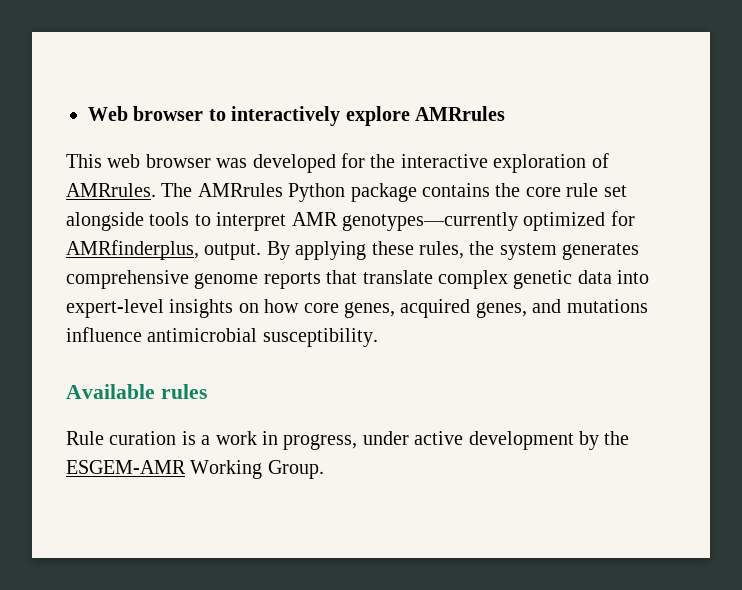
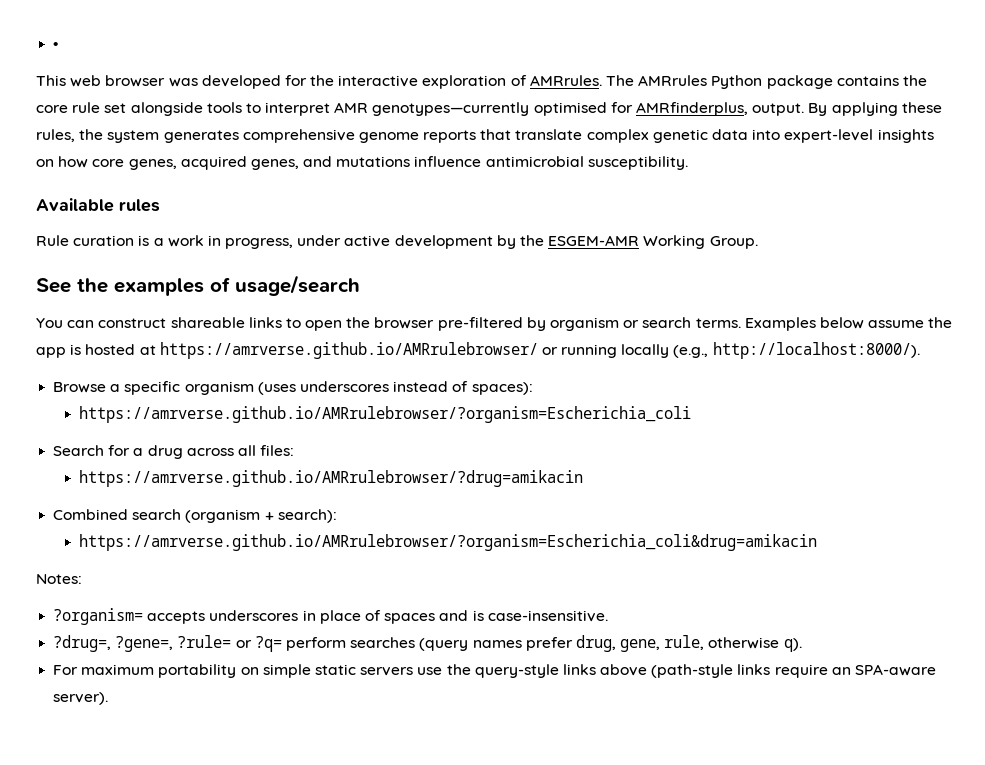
- Web browser to interactively explore AMRrules
+ •
- The AMRrules Python package contains the core rule set alongside tools to interpret AMR genotypes—currently optimized for AMRfinderplus, output.
+ The AMRrules Python package contains the core rule set alongside tools to interpret AMR genotypes—currently optimised for AMRfinderplus, output.
+ See the examples of usage/search
+ You can construct shareable links to open the browser pre-filtered by organism or search terms. Examples below assume the app is hosted at https://amrverse.github.io/AMRrulebrowser/ or running locally (e.g., http://localhost:8000/).
+ Browse a specific organism (uses underscores instead of spaces):
+ https://amrverse.github.io/AMRrulebrowser/?organism=Escherichia_coli
+ Search for a drug across all files:
+ https://amrverse.github.io/AMRrulebrowser/?drug=amikacin
+ Combined search (organism + search):
+ https://amrverse.github.io/AMRrulebrowser/?organism=Escherichia_coli&drug=amikacin
+ Notes:
+ ?organism= accepts underscores in place of spaces and is case-insensitive.
+ ?drug=, ?gene=, ?rule= or ?q= perform searches (query names prefer drug, gene, rule, otherwise q).
+ For maximum portability on simple static servers use the query-style links above (path-style links require an SPA-aware server).

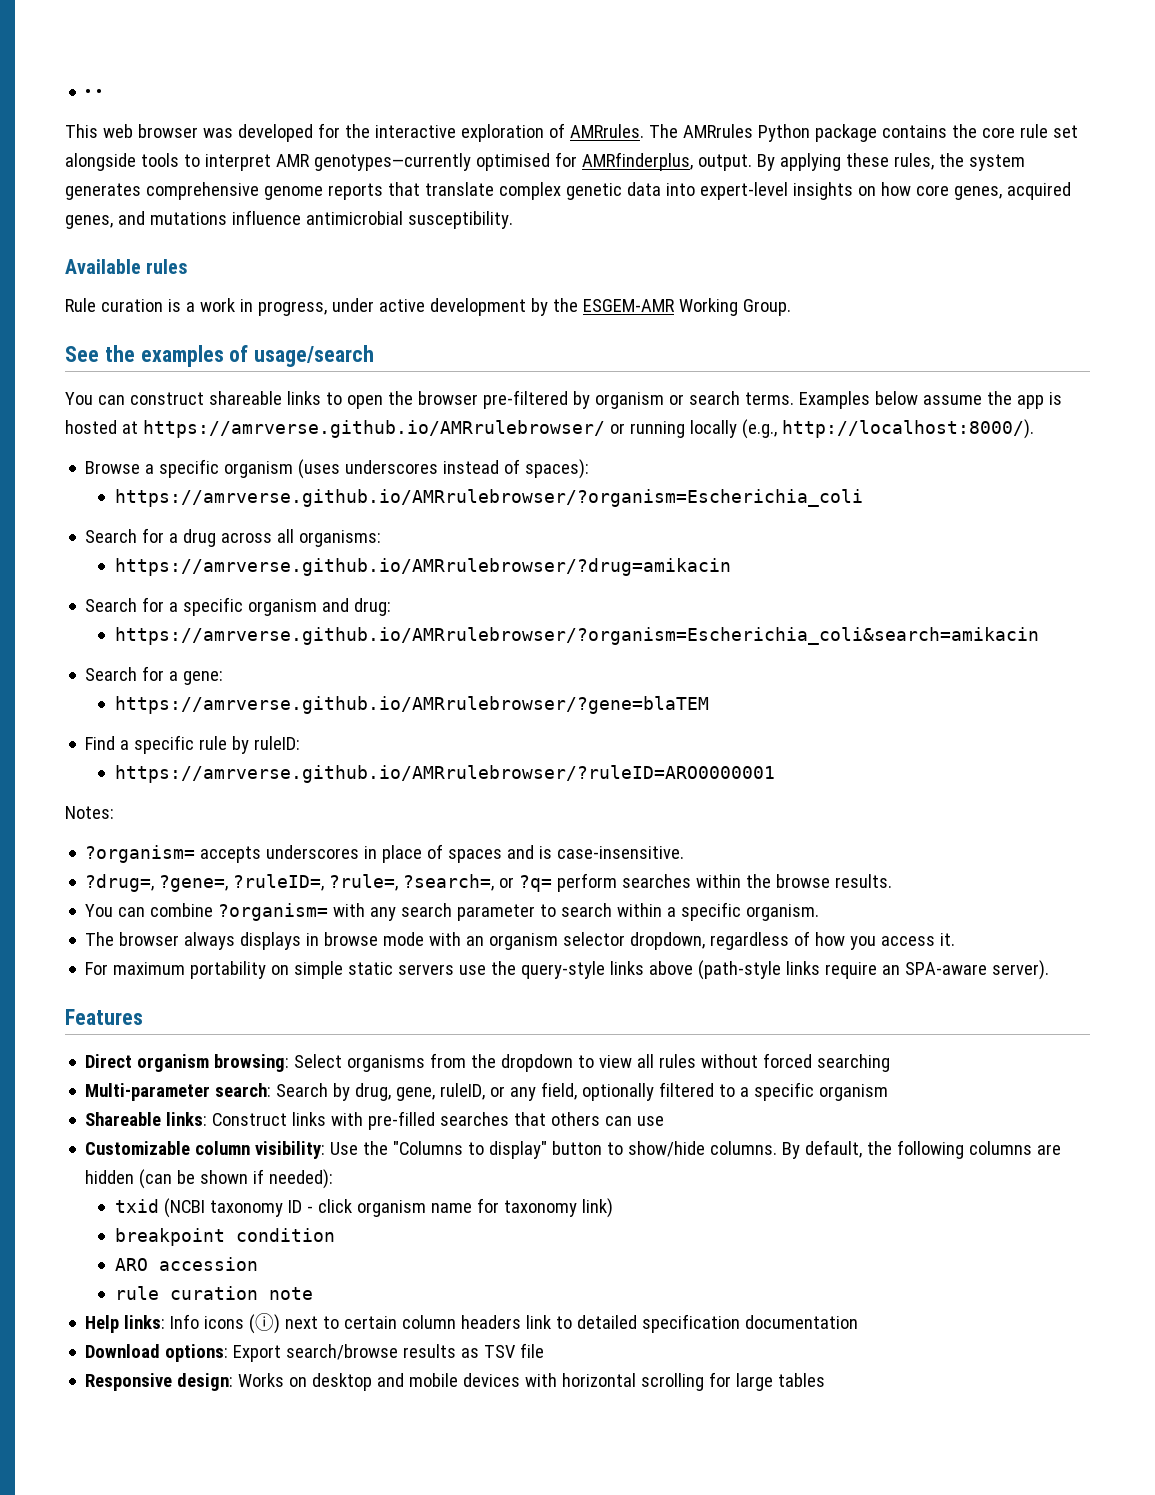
- •
+ • •
- Search for a drug across all files:
+ Search for a drug across all organisms:
- Combined search (organism + search):
- https://amrverse.github.io/AMRrulebrowser/?organism=Escherichia_coli&drug=amikacin
+ Search for a specific organism and drug:
+ https://amrverse.github.io/AMRrulebrowser/?organism=Escherichia_coli&search=amikacin
+ Search for a gene:
+ https://amrverse.github.io/AMRrulebrowser/?gene=blaTEM
+ Find a specific rule by ruleID:
+ https://amrverse.github.io/AMRrulebrowser/?ruleID=ARO0000001
- ?drug=, ?gene=, ?rule= or ?q= perform searches (query names prefer drug, gene, rule, otherwise q).
+ ?drug=, ?gene=, ?ruleID=, ?rule=, ?search=, or ?q= perform searches within the browse results.
+ You can combine ?organism= with any search parameter to search within a specific organism.
+ The browser always displays in browse mode with an organism selector dropdown, regardless of how you access it.
+ Features
+ Direct organism browsing: Select organisms from the dropdown to view all rules without forced searching
+ Multi-parameter search: Search by drug, gene, ruleID, or any field, optionally filtered to a specific organism
+ Shareable links: Construct links with pre-filled searches that others can use
+ Customizable column visibility: Use the "Columns to display" button to show/hide columns. By default, the following columns are hidden (can be shown if needed):
+ txid (NCBI taxonomy ID - click organism name for taxonomy link)
+ breakpoint condition
+ ARO accession
+ rule curation note
+ Help links: Info icons (ⓘ) next to certain column headers link to detailed specification documentation
+ Download options: Export search/browse results as TSV file
+ Responsive design: Works on desktop and mobile devices with horizontal scrolling for large tables

